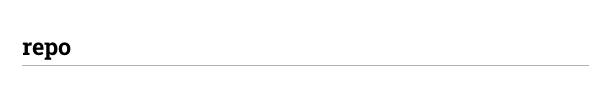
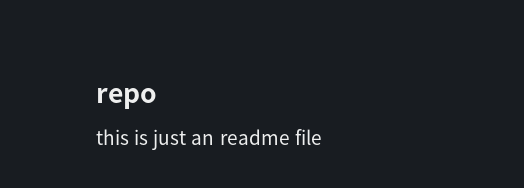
+ this is just an readme file

